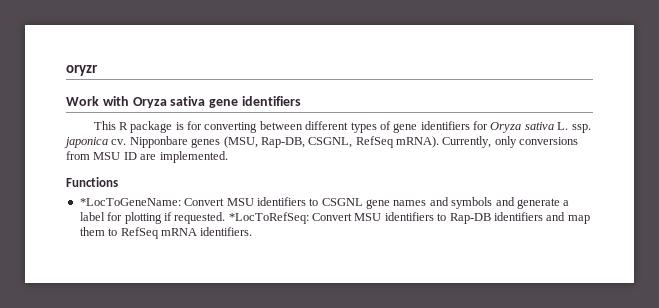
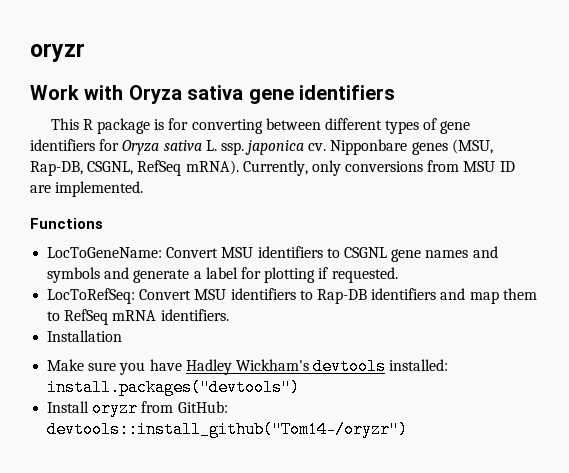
- *LocToGeneName: Convert MSU identifiers to CSGNL gene names and symbols and generate a label for plotting if requested. *LocToRefSeq: Convert MSU identifiers to Rap-DB identifiers and map them to RefSeq mRNA identifiers.
+ LocToGeneName: Convert MSU identifiers to CSGNL gene names and symbols and generate a label for plotting if requested.
+ LocToRefSeq: Convert MSU identifiers to Rap-DB identifiers and map them to RefSeq mRNA identifiers.
+ Installation
+ Make sure you have Hadley Wickham's devtools installed: install.packages("devtools")
+ Install oryzr from GitHub: devtools::install_github("Tom14-/oryzr")

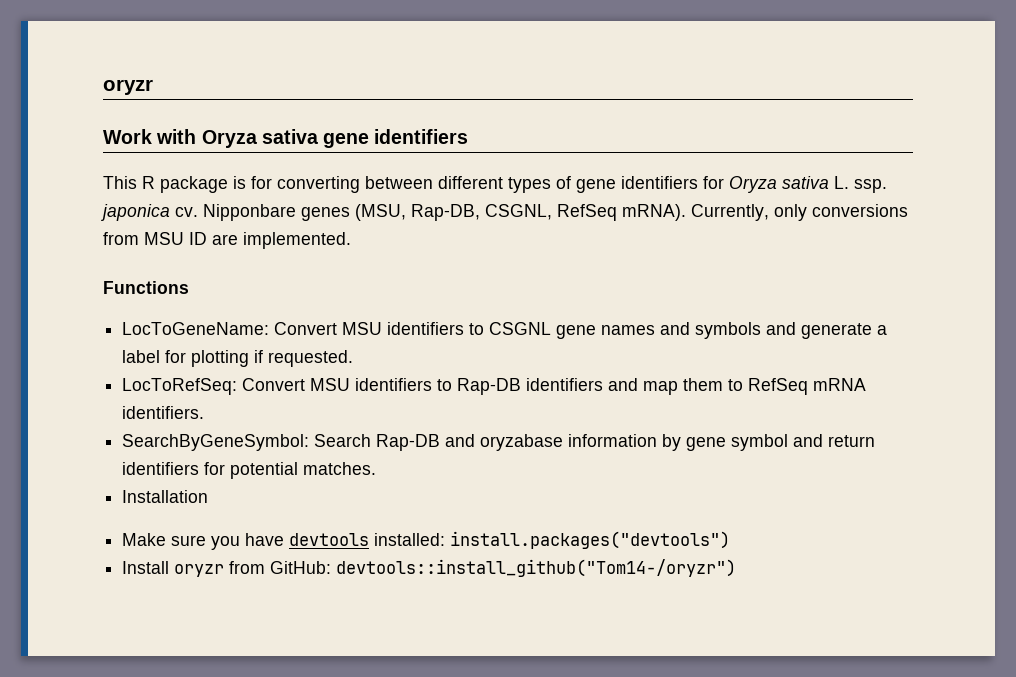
+ SearchByGeneSymbol: Search Rap-DB and oryzabase information by gene symbol and return identifiers for potential matches.
- Make sure you have Hadley Wickham's devtools installed: install.packages("devtools")
+ Make sure you have devtools installed: install.packages("devtools")

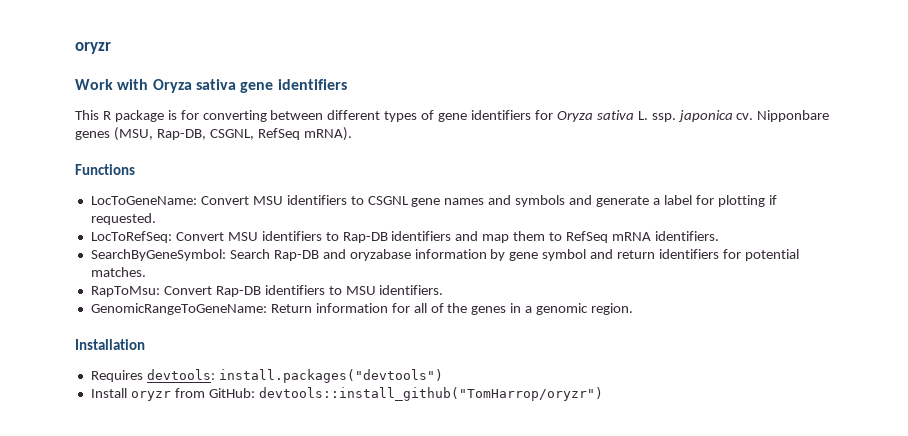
- Currently, only conversions from MSU ID are implemented.
+ RapToMsu: Convert Rap-DB identifiers to MSU identifiers.
+ GenomicRangeToGeneName: Return information for all of the genes in a genomic region.
  Installation
- Make sure you have devtools installed: install.packages("devtools")
+ Requires devtools: install.packages("devtools")
- Install oryzr from GitHub: devtools::install_github("Tom14-/oryzr")
+ Install oryzr from GitHub: devtools::install_github("TomHarrop/oryzr")

